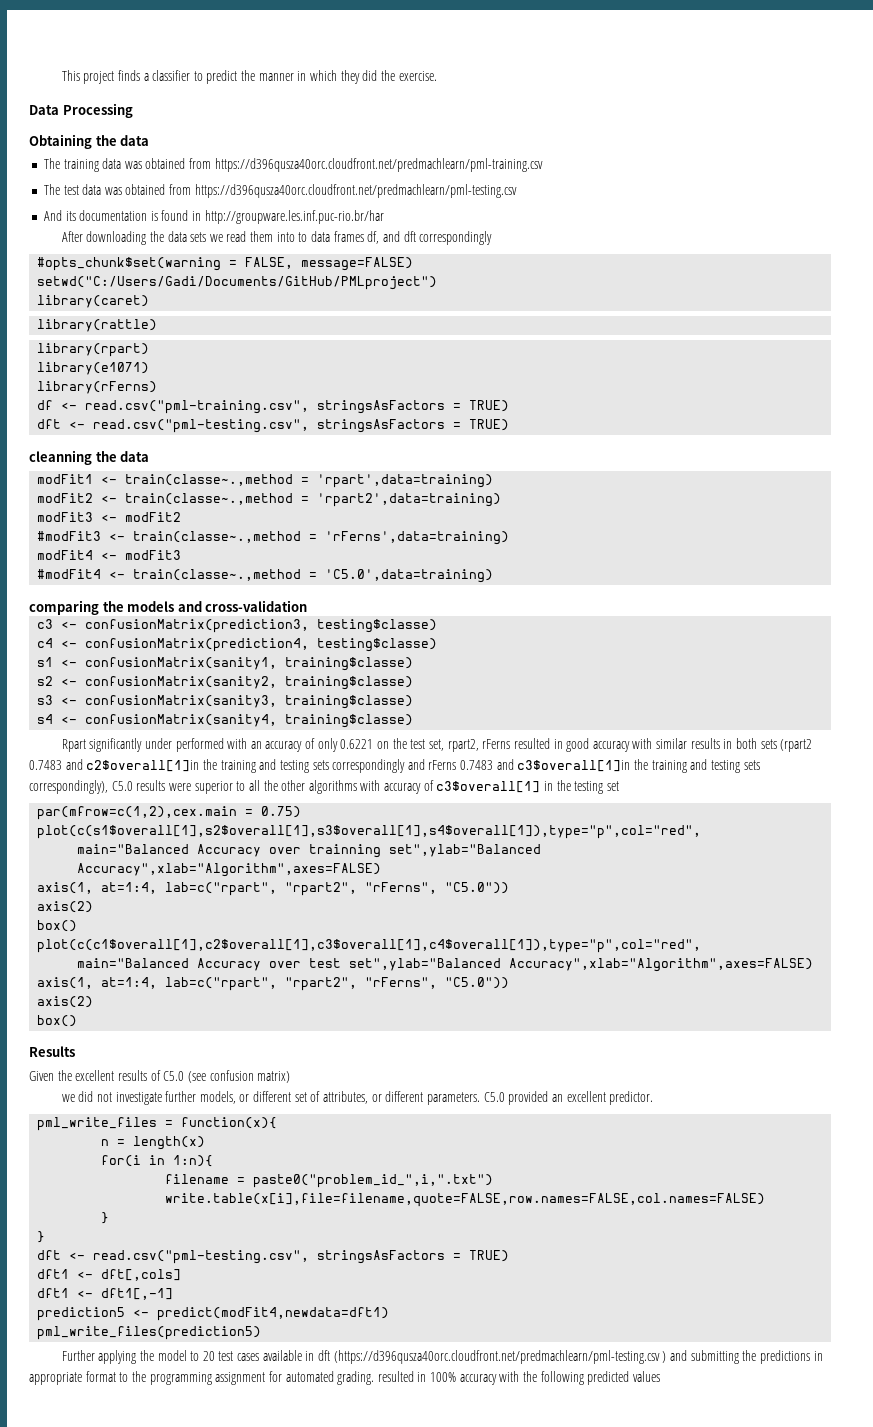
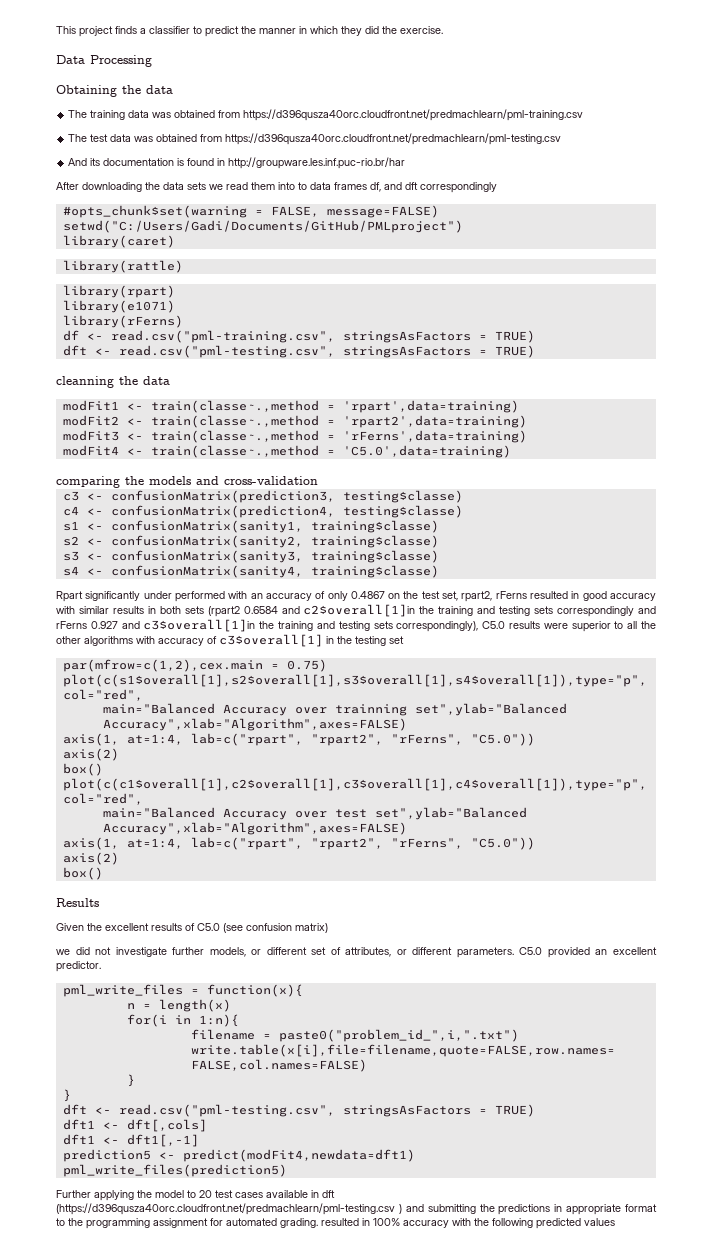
- modFit3 <- modFit2
- #modFit3 <- train(classe~.,method = 'rFerns',data=training)
+ modFit3 <- train(classe~.,method = 'rFerns',data=training)
- modFit4 <- modFit3
- #modFit4 <- train(classe~.,method = 'C5.0',data=training)
+ modFit4 <- train(classe~.,method = 'C5.0',data=training)
- Rpart significantly under performed with an accuracy of only 0.6221 on the test set, rpart2, rFerns resulted in good accuracy with similar results in both sets (rpart2 0.7483 and c2$overall[1]in the training and testing sets correspondingly and rFerns 0.7483 and c3$overall[1]in the training and testing sets correspondingly), C5.0 results were superior to all the other algorithms with accuracy of c3$overall[1] in the testing set
+ Rpart significantly under performed with an accuracy of only 0.4867 on the test set, rpart2, rFerns resulted in good accuracy with similar results in both sets (rpart2 0.6584 and c2$overall[1]in the training and testing sets correspondingly and rFerns 0.927 and c3$overall[1]in the training and testing sets correspondingly), C5.0 results were superior to all the other algorithms with accuracy of c3$overall[1] in the testing set

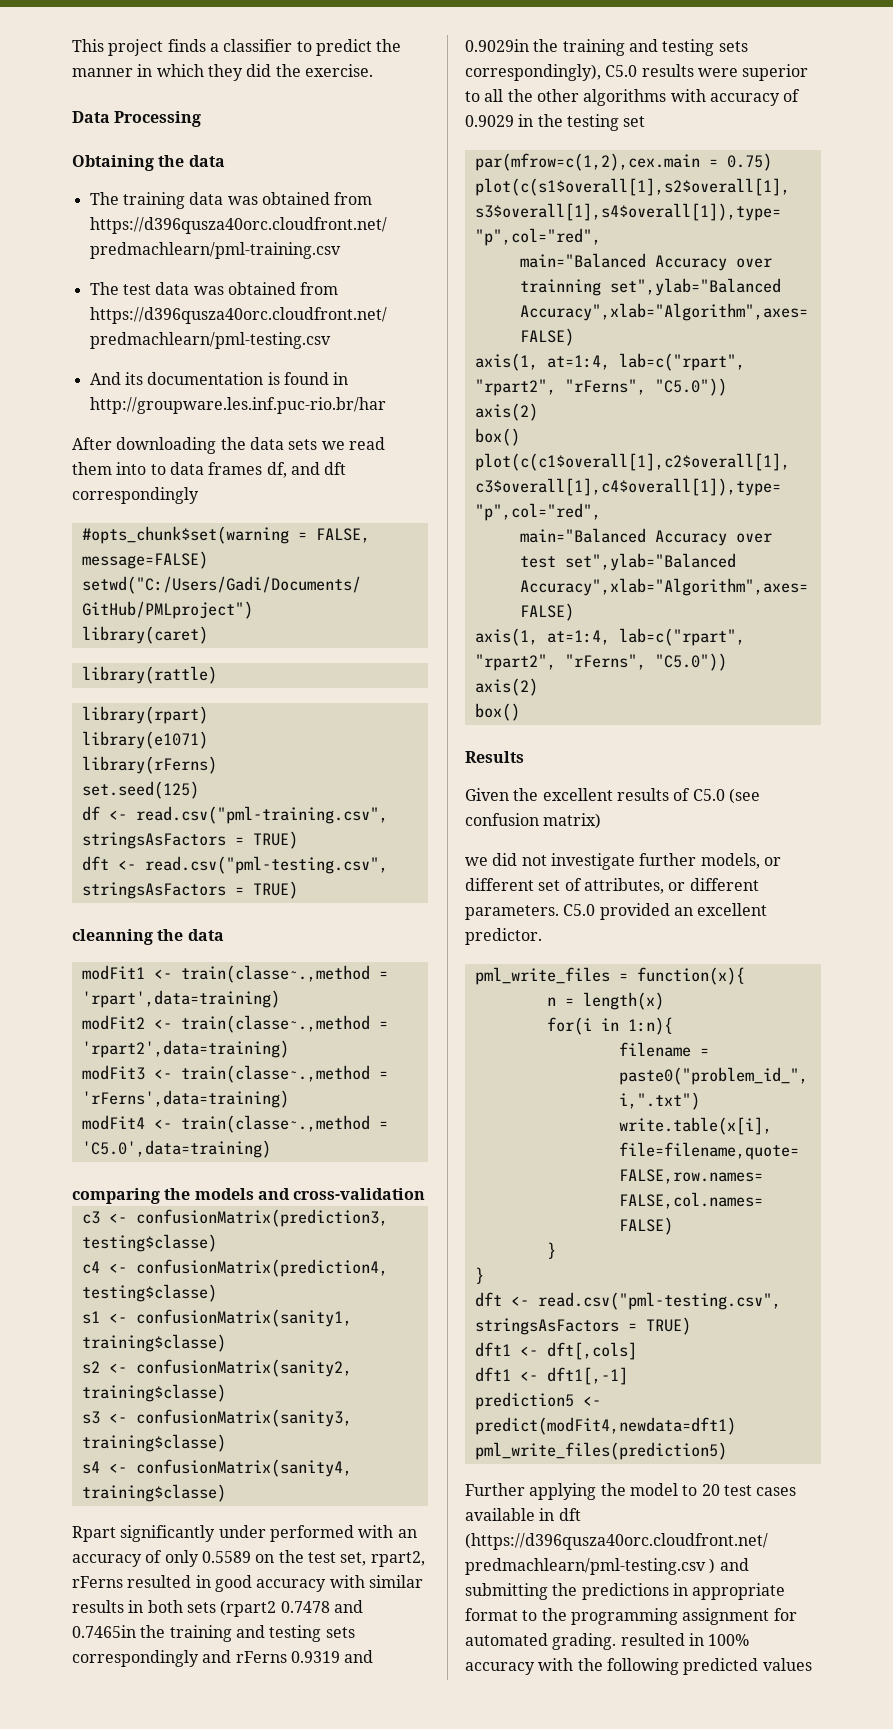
+ set.seed(125)
- Rpart significantly under performed with an accuracy of only 0.4867 on the test set, rpart2, rFerns resulted in good accuracy with similar results in both sets (rpart2 0.6584 and c2$overall[1]in the training and testing sets correspondingly and rFerns 0.927 and c3$overall[1]in the training and testing sets correspondingly), C5.0 results were superior to all the other algorithms with accuracy of c3$overall[1] in the testing set
+ Rpart significantly under performed with an accuracy of only 0.5589 on the test set, rpart2, rFerns resulted in good accuracy with similar results in both sets (rpart2 0.7478 and 0.7465in the training and testing sets correspondingly and rFerns 0.9319 and 0.9029in the training and testing sets correspondingly), C5.0 results were superior to all the other algorithms with accuracy of 0.9029 in the testing set

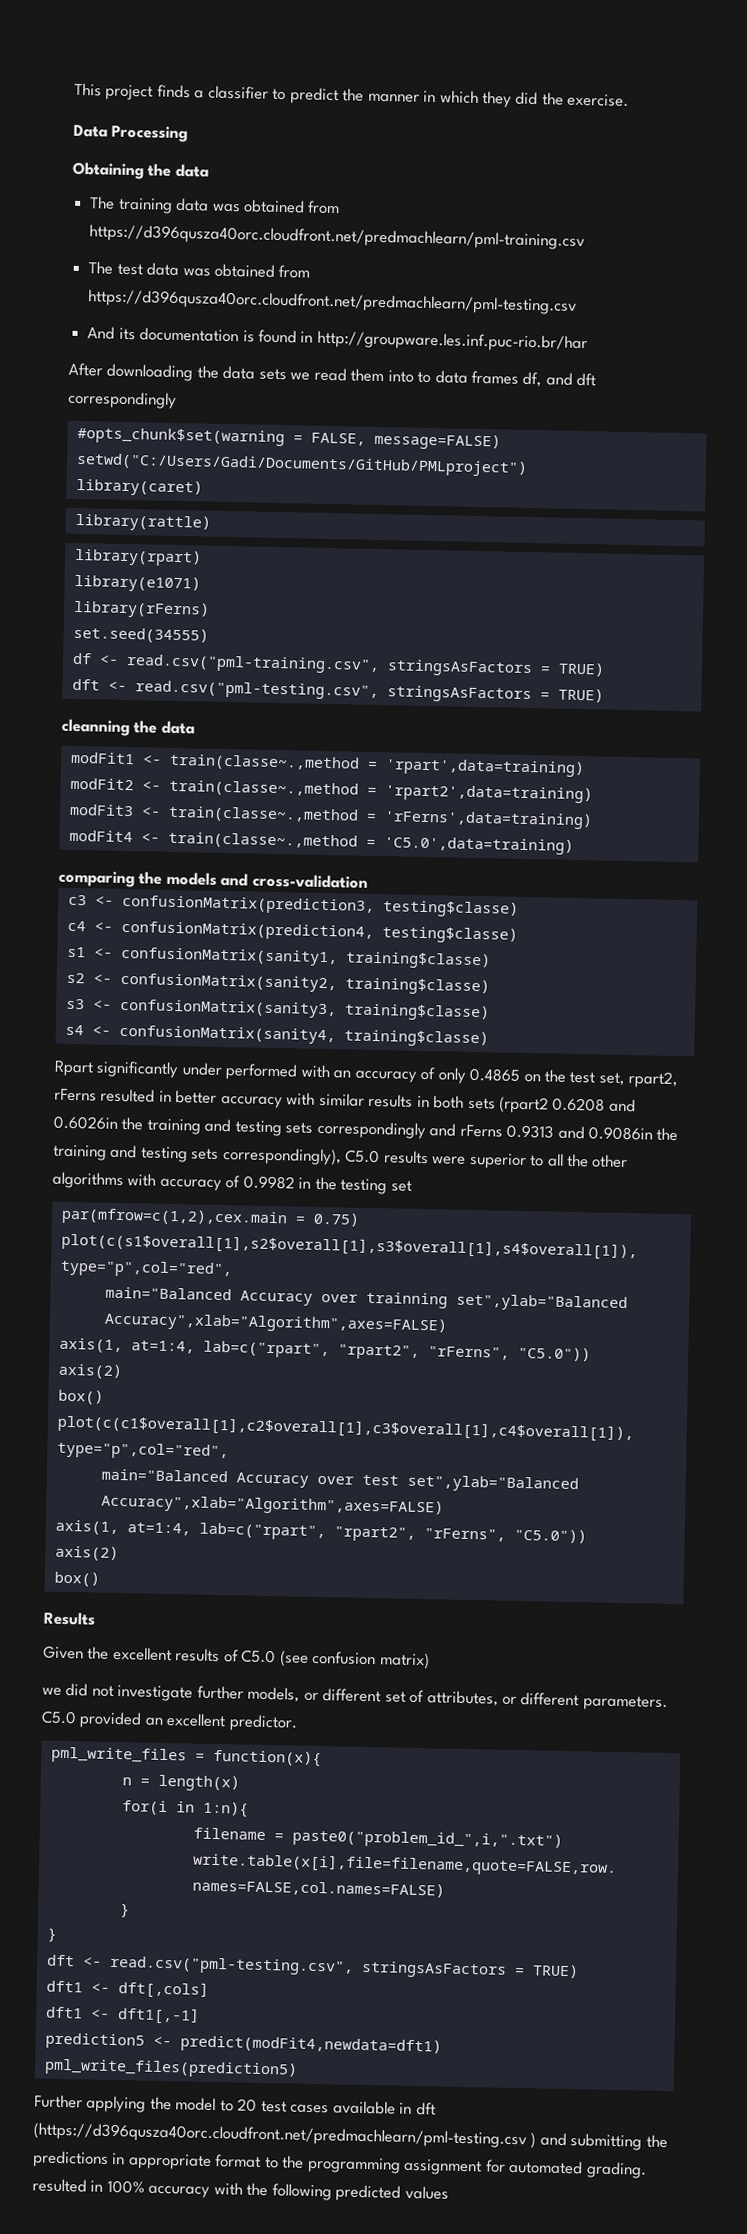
- set.seed(125)
+ set.seed(34555)
- Rpart significantly under performed with an accuracy of only 0.5589 on the test set, rpart2, rFerns resulted in good accuracy with similar results in both sets (rpart2 0.7478 and 0.7465in the training and testing sets correspondingly and rFerns 0.9319 and 0.9029in the training and testing sets correspondingly), C5.0 results were superior to all the other algorithms with accuracy of 0.9029 in the testing set
+ Rpart significantly under performed with an accuracy of only 0.4865 on the test set, rpart2, rFerns resulted in better accuracy with similar results in both sets (rpart2 0.6208 and 0.6026in the training and testing sets correspondingly and rFerns 0.9313 and 0.9086in the training and testing sets correspondingly), C5.0 results were superior to all the other algorithms with accuracy of 0.9982 in the testing set

